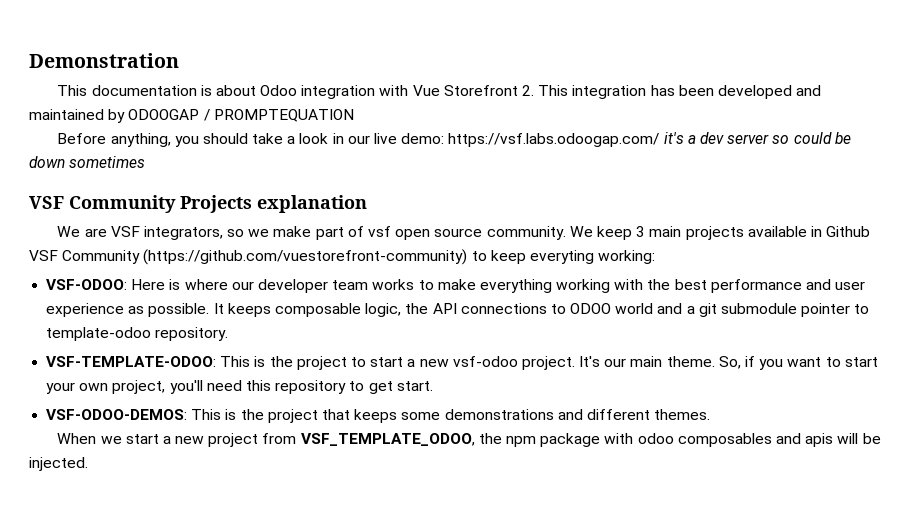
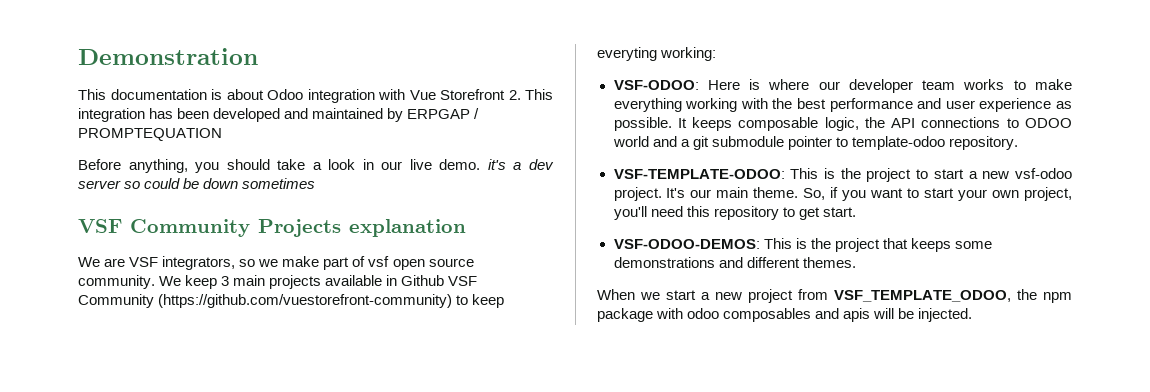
- This documentation is about Odoo integration with Vue Storefront 2. This integration has been developed and maintained by ODOOGAP / PROMPTEQUATION
+ This documentation is about Odoo integration with Vue Storefront 2. This integration has been developed and maintained by ERPGAP / PROMPTEQUATION
- Before anything, you should take a look in our live demo: https://vsf.labs.odoogap.com/ it's a dev server so could be down sometimes
+ Before anything, you should take a look in our live demo. it's a dev server so could be down sometimes

